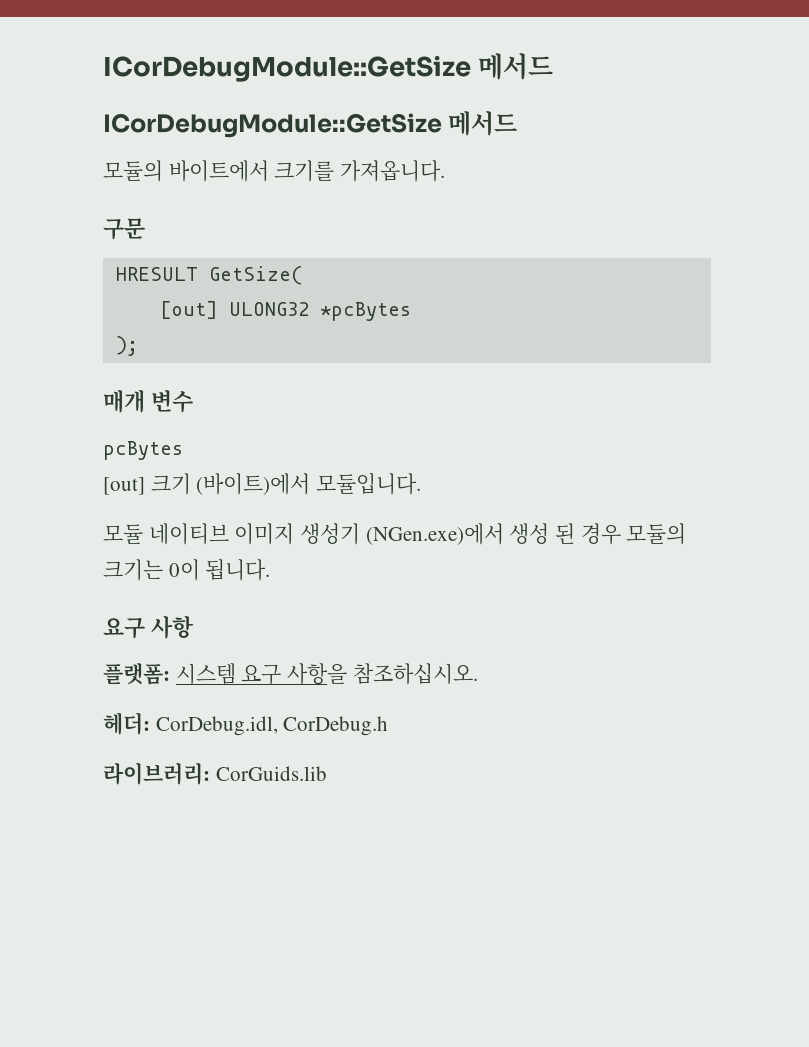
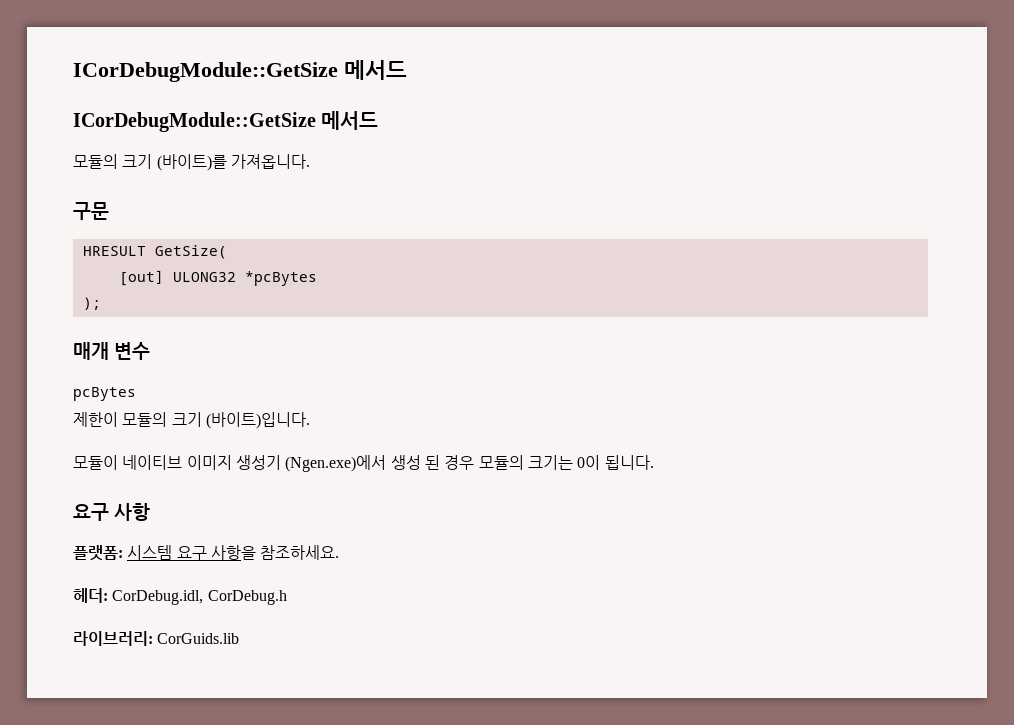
- 모듈의 바이트에서 크기를 가져옵니다.
+ 모듈의 크기 (바이트)를 가져옵니다.
- [out] 크기 (바이트)에서 모듈입니다.
- 모듈 네이티브 이미지 생성기 (NGen.exe)에서 생성 된 경우 모듈의 크기는 0이 됩니다.
+ 제한이 모듈의 크기 (바이트)입니다.
+ 모듈이 네이티브 이미지 생성기 (Ngen.exe)에서 생성 된 경우 모듈의 크기는 0이 됩니다.
- 플랫폼: 시스템 요구 사항을 참조하십시오.
+ 플랫폼: 시스템 요구 사항을 참조하세요.

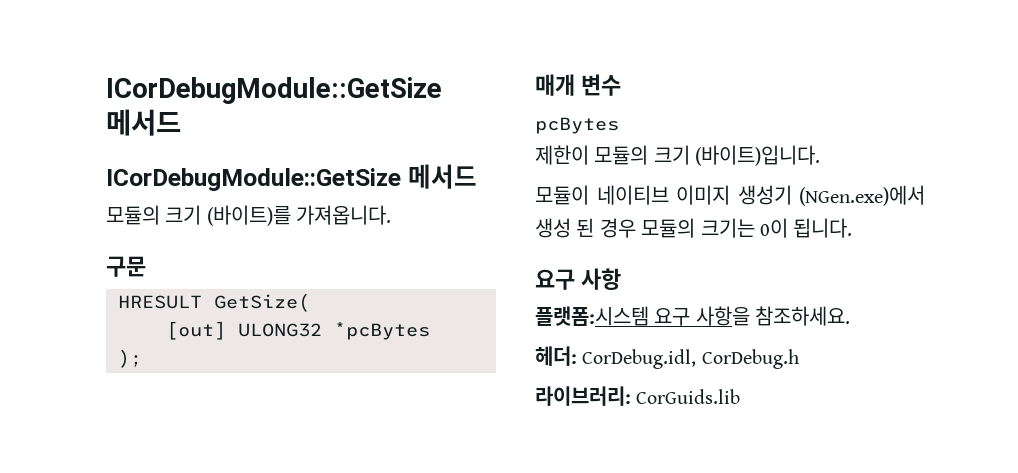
- 모듈이 네이티브 이미지 생성기 (Ngen.exe)에서 생성 된 경우 모듈의 크기는 0이 됩니다.
+ 모듈이 네이티브 이미지 생성기 (NGen.exe)에서 생성 된 경우 모듈의 크기는 0이 됩니다.
- 플랫폼: 시스템 요구 사항을 참조하세요.
+ 플랫폼:시스템 요구 사항을 참조하세요.

